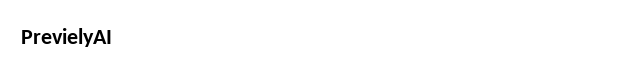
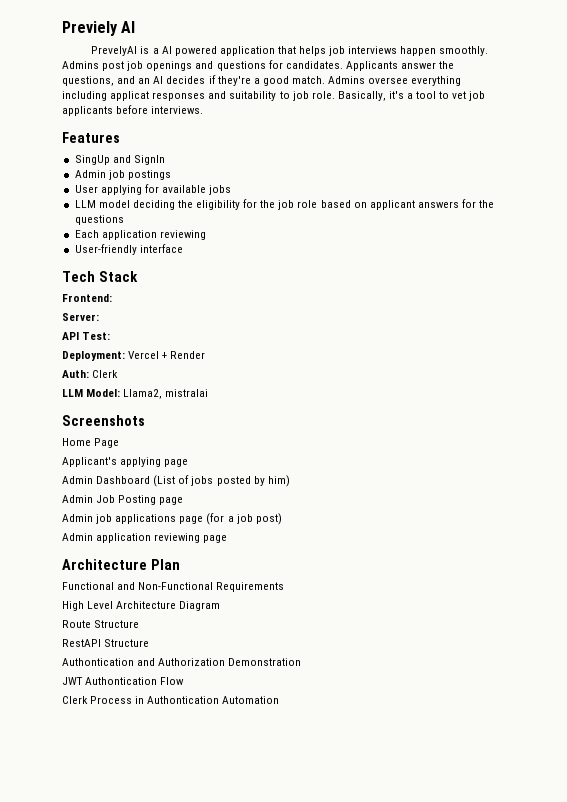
- PrevielyAI
+ Previely AI
+ PrevelyAI is a AI powered application that helps job interviews happen smoothly. Admins post job openings and questions for candidates. Applicants answer the questions, and an AI decides if they're a good match. Admins oversee everything including applicat responses and suitability to job role. Basically, it's a tool to vet job applicants before interviews.
+ Features
+ SingUp and SignIn
+ Admin job postings
+ User applying for available jobs
+ LLM model deciding the eligibility for the job role based on applicant answers for the questions
+ Each application reviewing
+ User-friendly interface
+ Tech Stack
+ Frontend:
+ Server:
+ API Test:
+ Deployment: Vercel + Render
+ Auth: Clerk
+ LLM Model: Llama2, mistralai
+ Screenshots
+ Home Page
+ Applicant's applying page
+ Admin Dashboard (List of jobs posted by him)
+ Admin Job Posting page
+ Admin job applications page (for a job post)
+ Admin application reviewing page
+ Architecture Plan
+ Functional and Non-Functional Requirements
+ High Level Architecture Diagram
+ Route Structure
+ RestAPI Structure
+ Authontication and Authorization Demonstration
+ JWT Authontication Flow
+ Clerk Process in Authontication Automation

